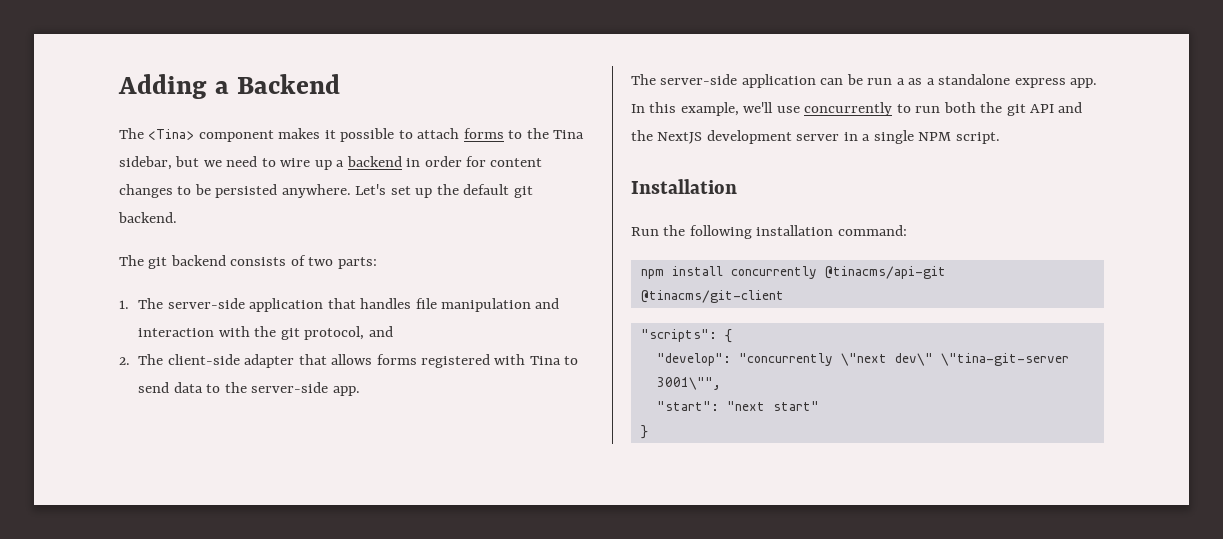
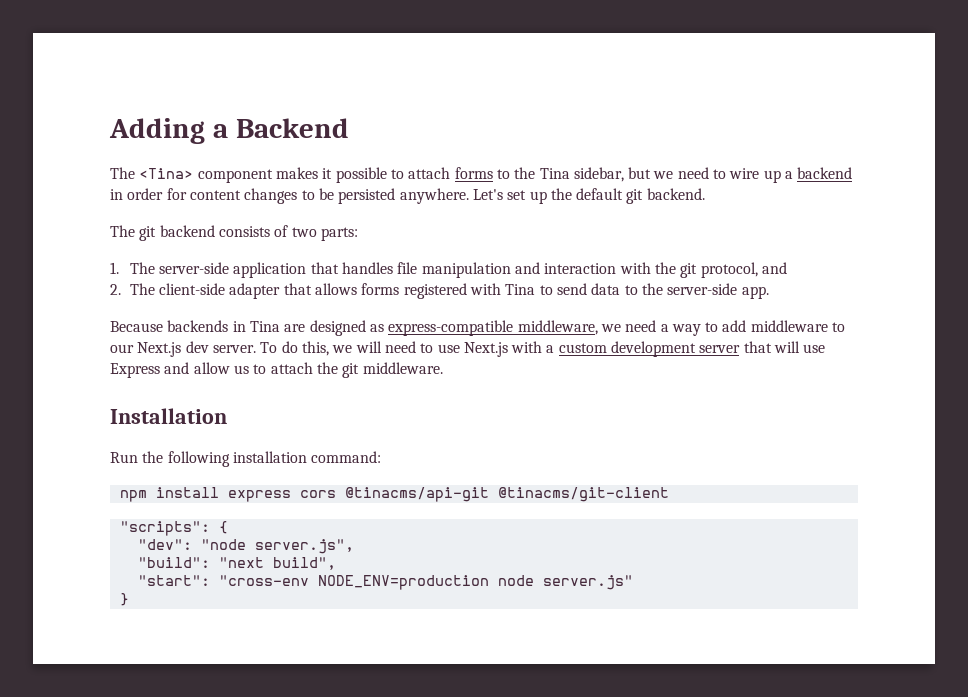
- The server-side application can be run a as a standalone express app. In this example, we'll use concurrently to run both the git API and the NextJS development server in a single NPM script.
+ Because backends in Tina are designed as express-compatible middleware, we need a way to add middleware to our Next.js dev server. To do this, we will need to use Next.js with a custom development server that will use Express and allow us to attach the git middleware.
- npm install concurrently @tinacms/api-git @tinacms/git-client
+ npm install express cors @tinacms/api-git @tinacms/git-client
- "develop": "concurrently \"next dev\" \"tina-git-server 3001\"",
- "start": "next start"
+ "dev": "node server.js",
+ "build": "next build",
+ "start": "cross-env NODE_ENV=production node server.js"

